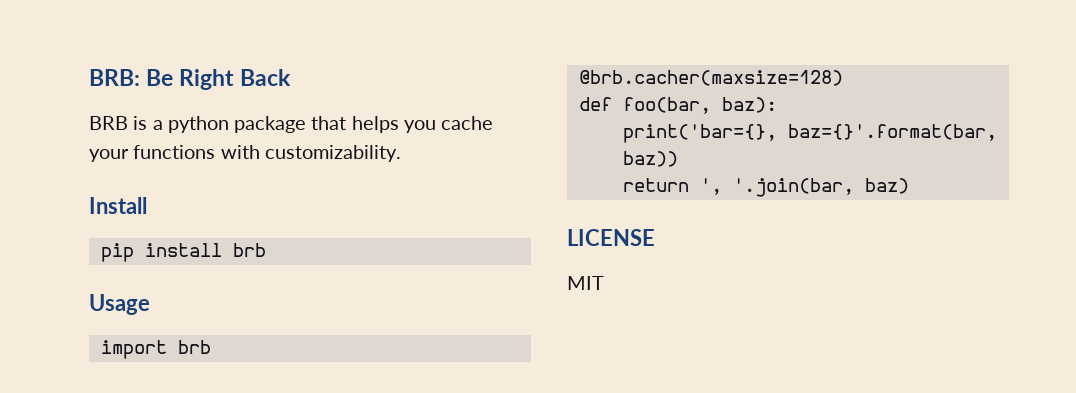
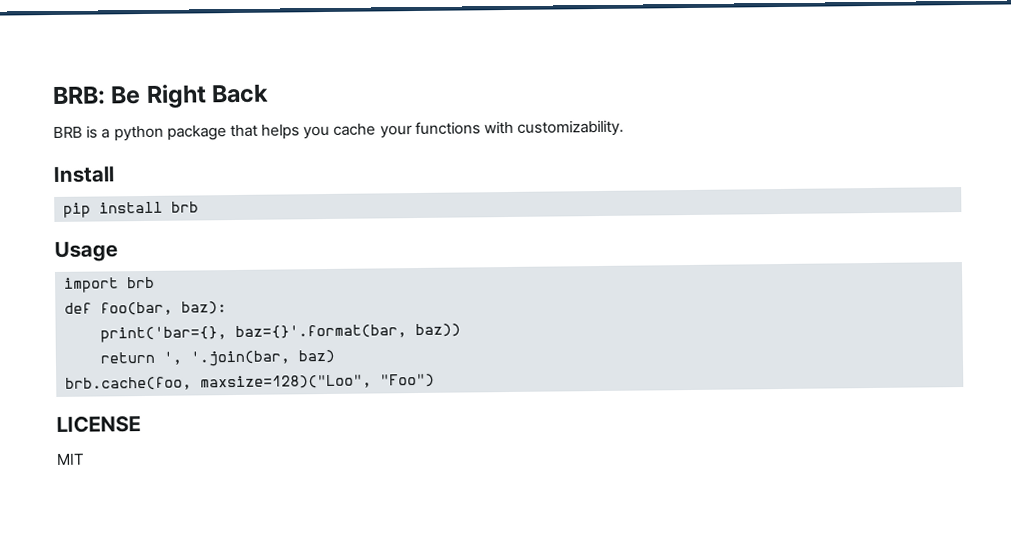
- @brb.cacher(maxsize=128)
+ brb.cache(foo, maxsize=128)("Loo", "Foo")

